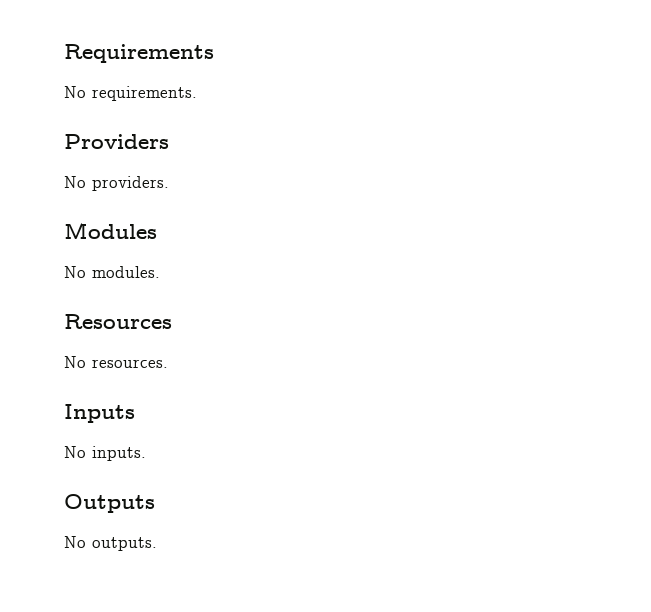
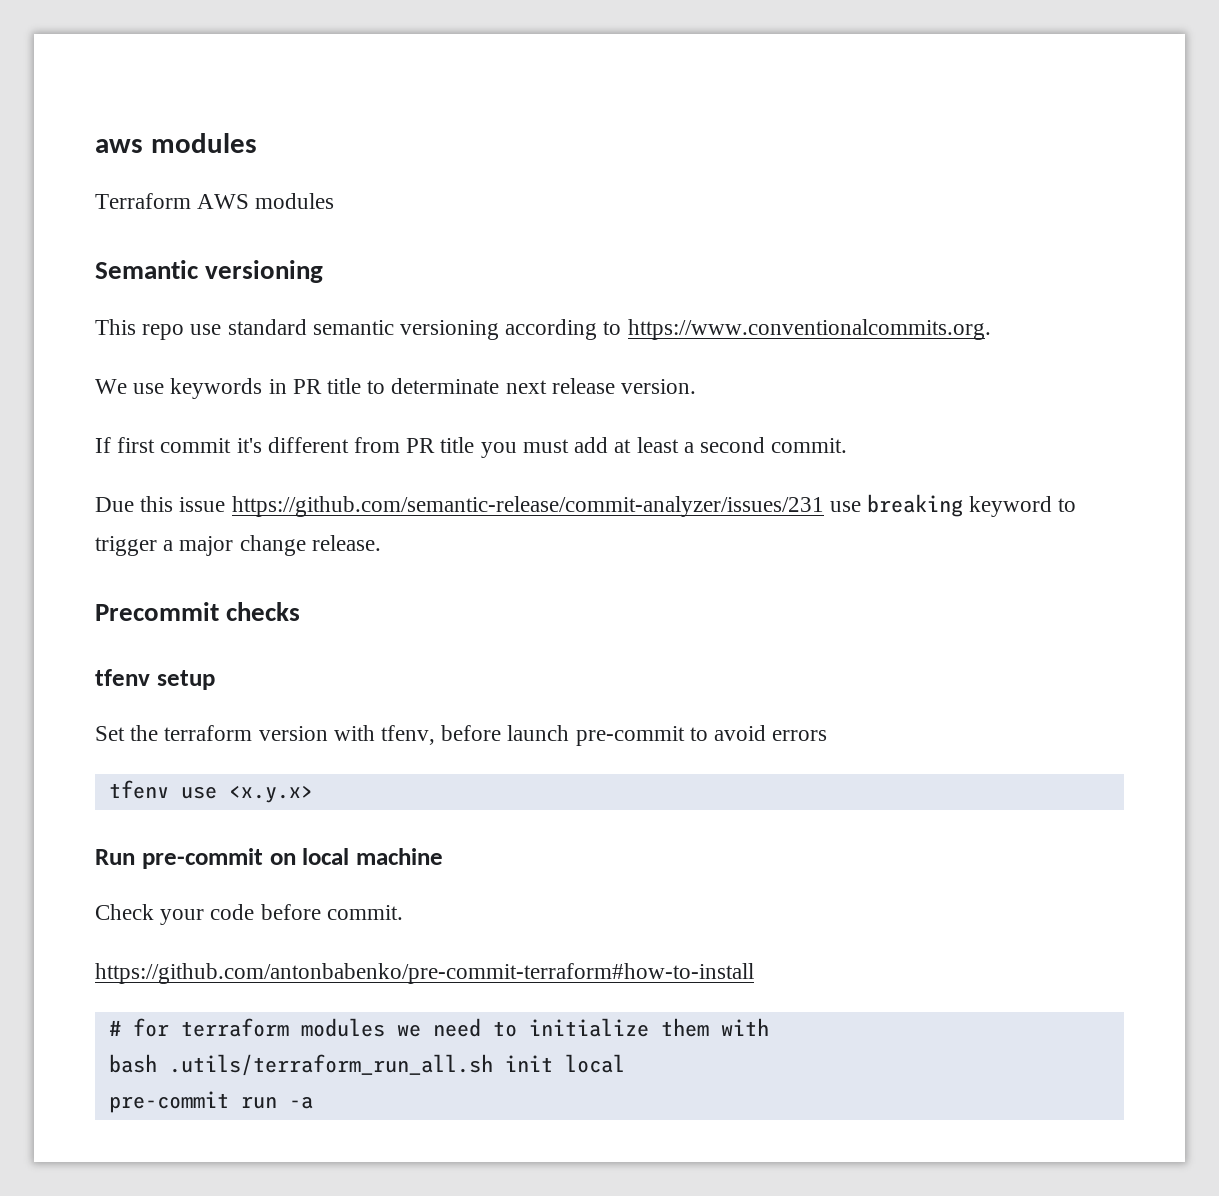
- Requirements
- No requirements.
- Providers
- No providers.
- Modules
- No modules.
- Resources
- No resources.
- Inputs
- No inputs.
- Outputs
- No outputs.
+ aws modules
+ Terraform AWS modules
+ Semantic versioning
+ This repo use standard semantic versioning according to https://www.conventionalcommits.org.
+ We use keywords in PR title to determinate next release version.
+ If first commit it's different from PR title you must add at least a second commit.
+ Due this issue https://github.com/semantic-release/commit-analyzer/issues/231 use breaking keyword to trigger a major change release.
+ Precommit checks
+ tfenv setup
+ Set the terraform version with tfenv, before launch pre-commit to avoid errors
+ tfenv use <x.y.x>
+ Run pre-commit on local machine
+ Check your code before commit.
+ https://github.com/antonbabenko/pre-commit-terraform#how-to-install
+ # for terraform modules we need to initialize them with
+ bash .utils/terraform_run_all.sh init local
+ pre-commit run -a

